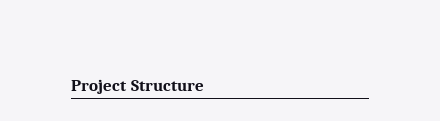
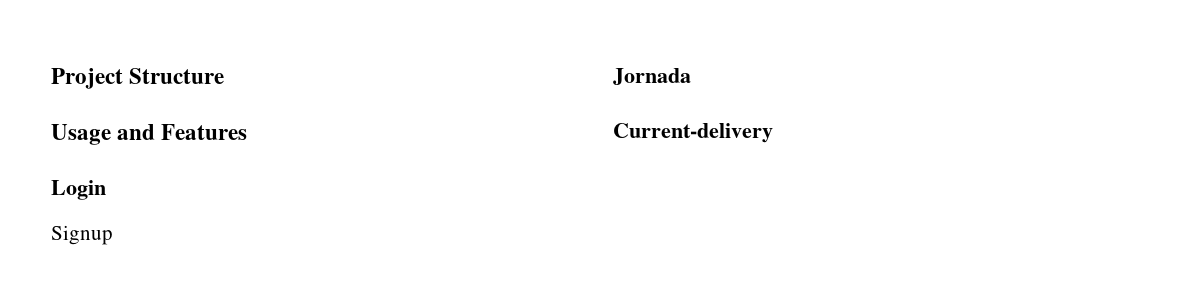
+ Usage and Features
+ Login
+ Signup
+ Jornada
+ Current-delivery

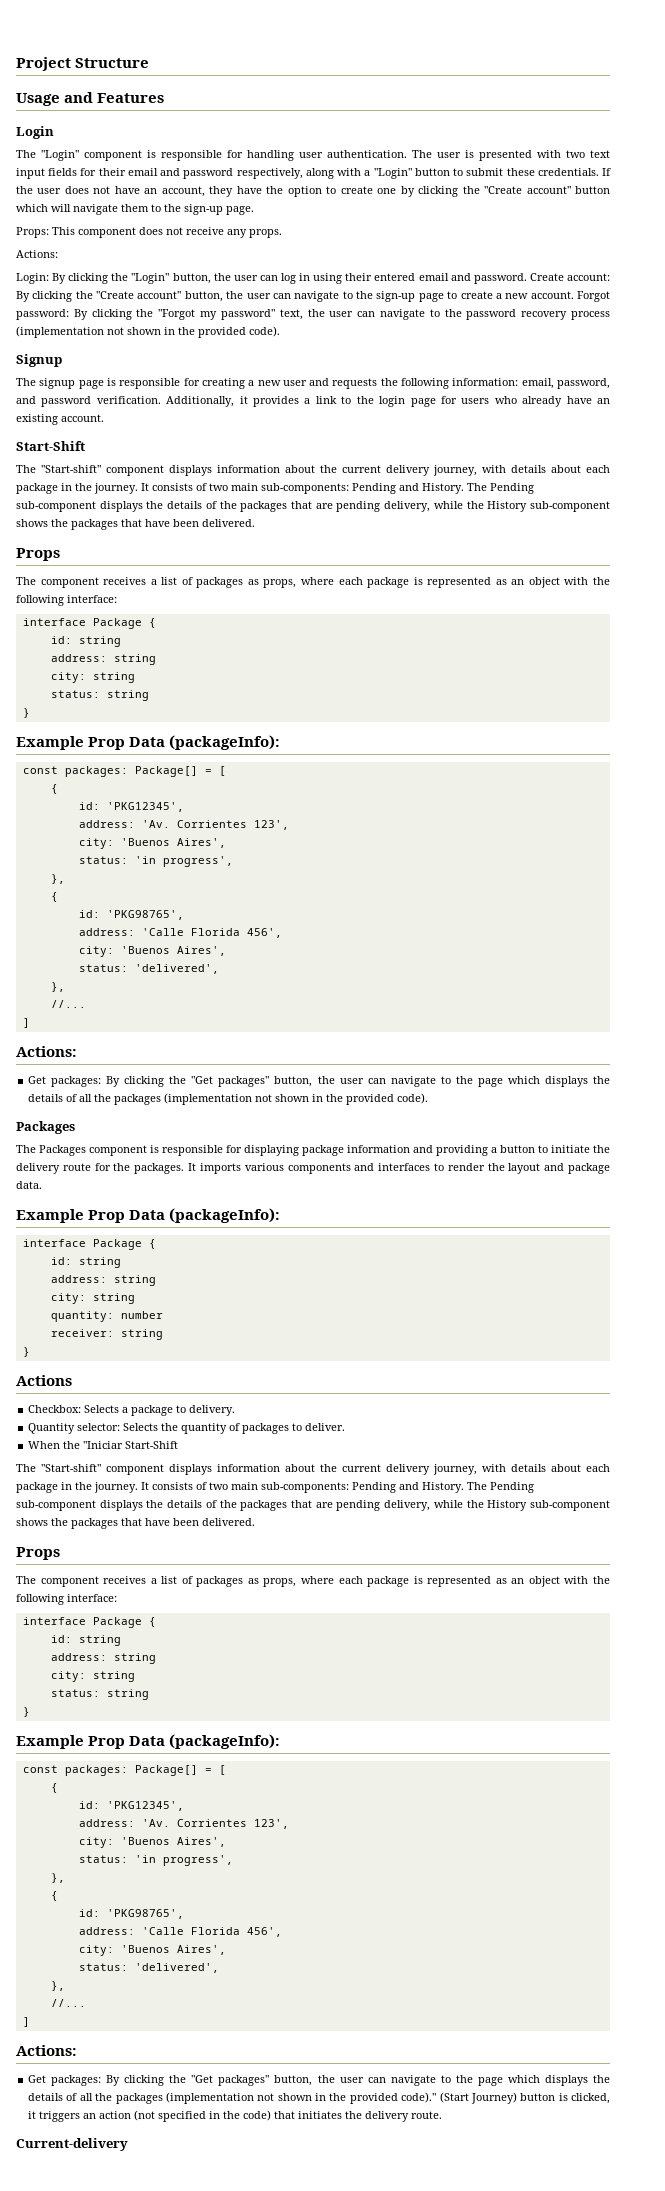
+ The "Login" component is responsible for handling user authentication. The user is presented with two text input fields for their email and password respectively, along with a "Login" button to submit these credentials. If the user does not have an account, they have the option to create one by clicking the "Create account" button which will navigate them to the sign-up page.
+ Props: This component does not receive any props.
+ Actions:
+ Login: By clicking the "Login" button, the user can log in using their entered email and password. Create account: By clicking the "Create account" button, the user can navigate to the sign-up page to create a new account. Forgot password: By clicking the "Forgot my password" text, the user can navigate to the password recovery process (implementation not shown in the provided code).
  Signup
- Jornada
+ The signup page is responsible for creating a new user and requests the following information: email, password, and password verification. Additionally, it provides a link to the login page for users who already have an existing account.
+ Start-Shift
+ The "Start-shift" component displays information about the current delivery journey, with details about each package in the journey. It consists of two main sub-components: Pending and History. The Pending sub-component displays the details of the packages that are pending delivery, while the History sub-component shows the packages that have been delivered.
+ Props
+ The component receives a list of packages as props, where each package is represented as an object with the following interface:
+ interface Package {
+ id: string
+ address: string
+ city: string
+ status: string
+ }
+ Example Prop Data (packageInfo):
+ const packages: Package[] = [
+ {
+ id: 'PKG12345',
+ address: 'Av. Corrientes 123',
+ city: 'Buenos Aires',
+ status: 'in progress',
+ },
+ {
+ id: 'PKG98765',
+ address: 'Calle Florida 456',
+ city: 'Buenos Aires',
+ status: 'delivered',
+ },
+ //...
+ ]
+ Actions:
+ Get packages: By clicking the "Get packages" button, the user can navigate to the page which displays the details of all the packages (implementation not shown in the provided code).
+ Packages
+ The Packages component is responsible for displaying package information and providing a button to initiate the delivery route for the packages. It imports various components and interfaces to render the layout and package data.
+ Example Prop Data (packageInfo):
+ interface Package {
+ id: string
+ address: string
+ city: string
+ quantity: number
+ receiver: string
+ }
+ Actions
+ Checkbox: Selects a package to delivery.
+ Quantity selector: Selects the quantity of packages to deliver.
+ When the "Iniciar Start-Shift
+ The "Start-shift" component displays information about the current delivery journey, with details about each package in the journey. It consists of two main sub-components: Pending and History. The Pending sub-component displays the details of the packages that are pending delivery, while the History sub-component shows the packages that have been delivered.
+ Props
+ The component receives a list of packages as props, where each package is represented as an object with the following interface:
+ interface Package {
+ id: string
+ address: string
+ city: string
+ status: string
+ }
+ Example Prop Data (packageInfo):
+ const packages: Package[] = [
+ {
+ id: 'PKG12345',
+ address: 'Av. Corrientes 123',
+ city: 'Buenos Aires',
+ status: 'in progress',
+ },
+ {
+ id: 'PKG98765',
+ address: 'Calle Florida 456',
+ city: 'Buenos Aires',
+ status: 'delivered',
+ },
+ //...
+ ]
+ Actions:
+ Get packages: By clicking the "Get packages" button, the user can navigate to the page which displays the details of all the packages (implementation not shown in the provided code)." (Start Journey) button is clicked, it triggers an action (not specified in the code) that initiates the delivery route.

